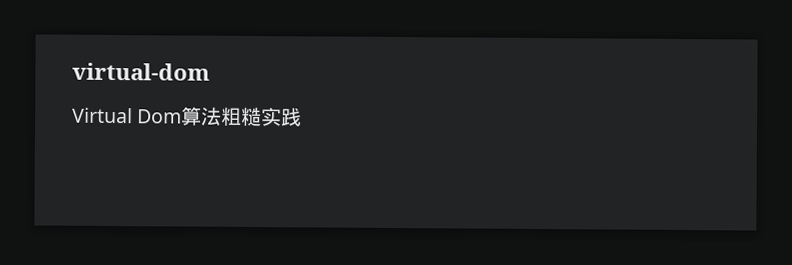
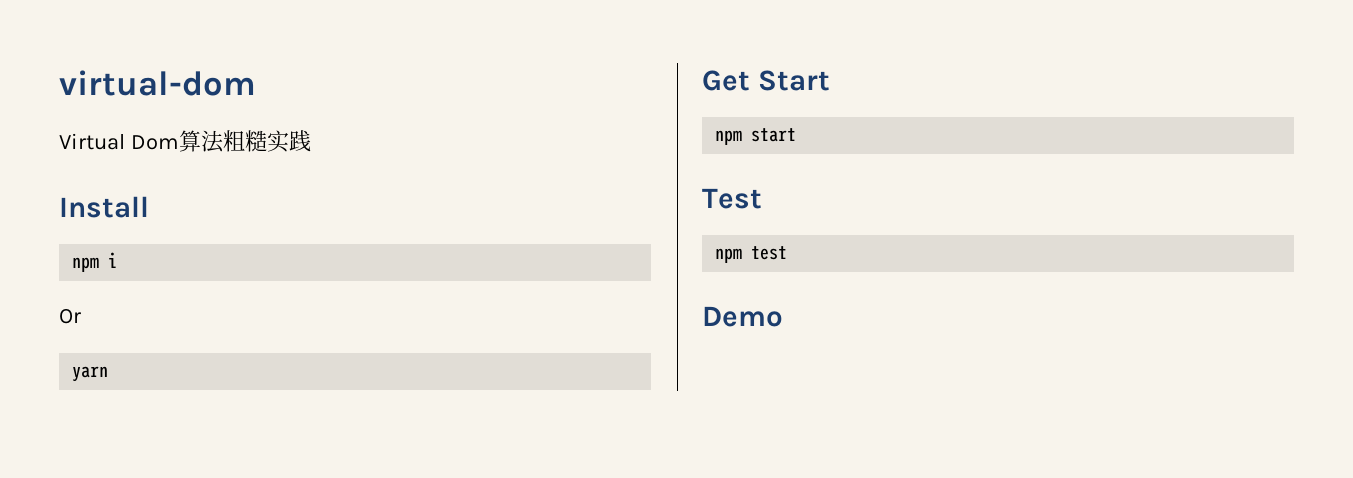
+ Install
+ npm i
+ Or
+ yarn
+ Get Start
+ npm start
+ Test
+ npm test
+ Demo

